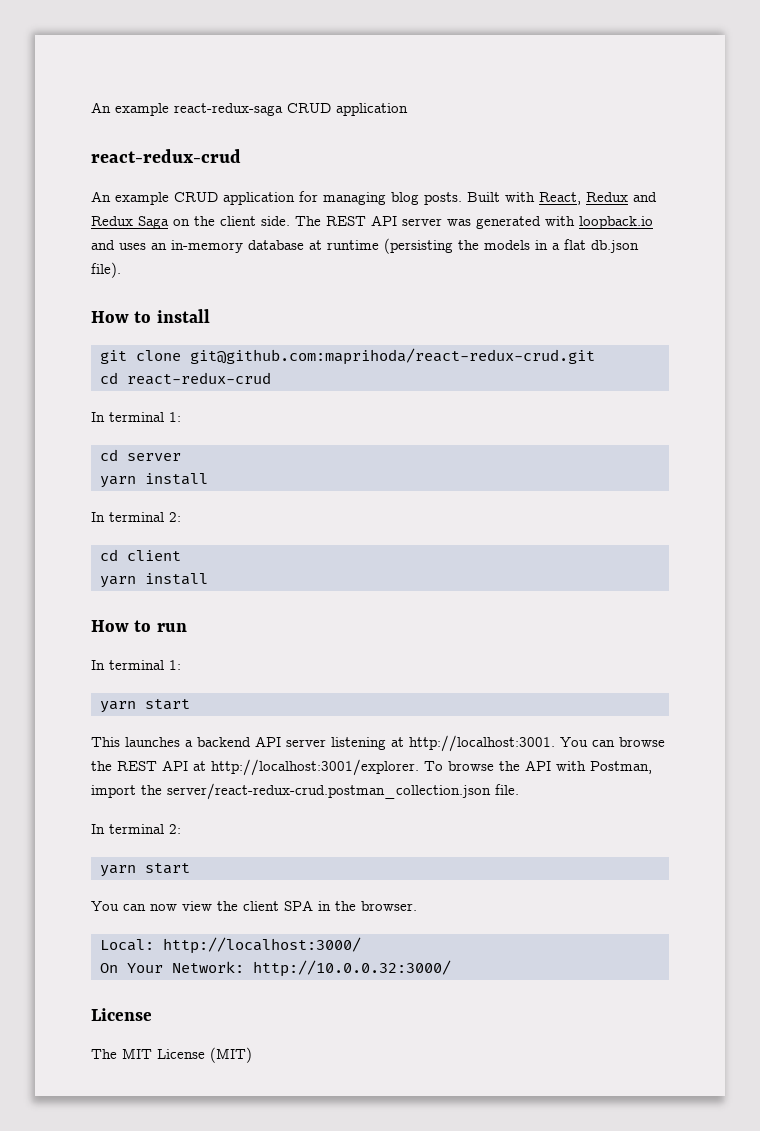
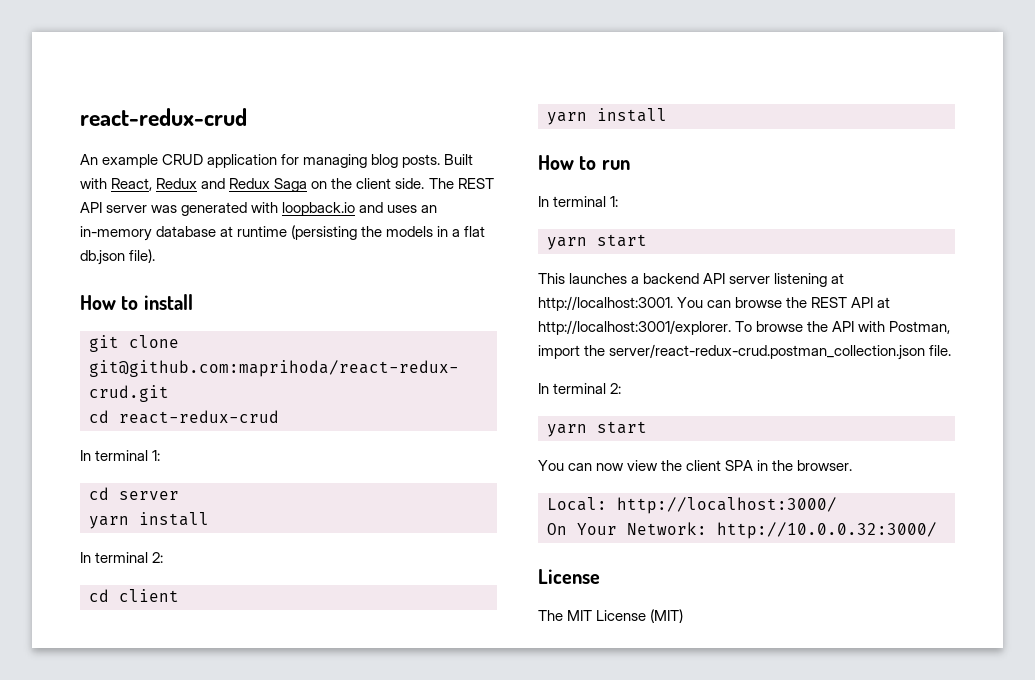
- An example react-redux-saga CRUD application

